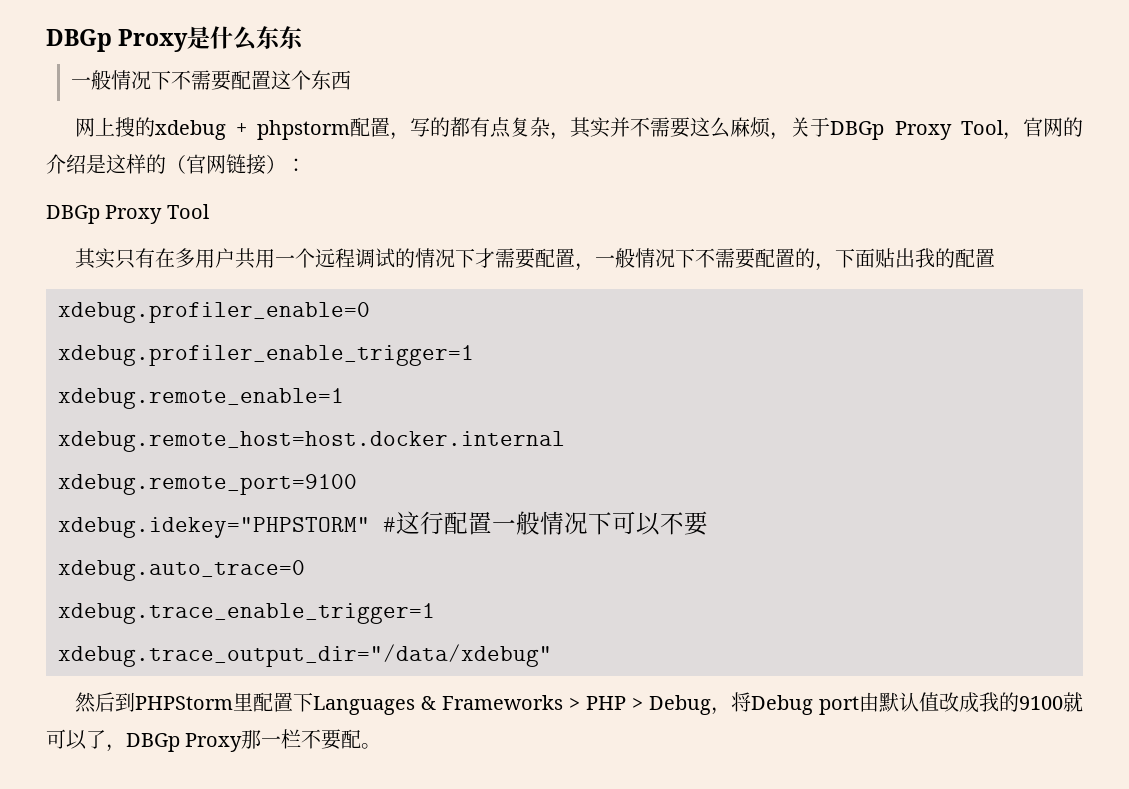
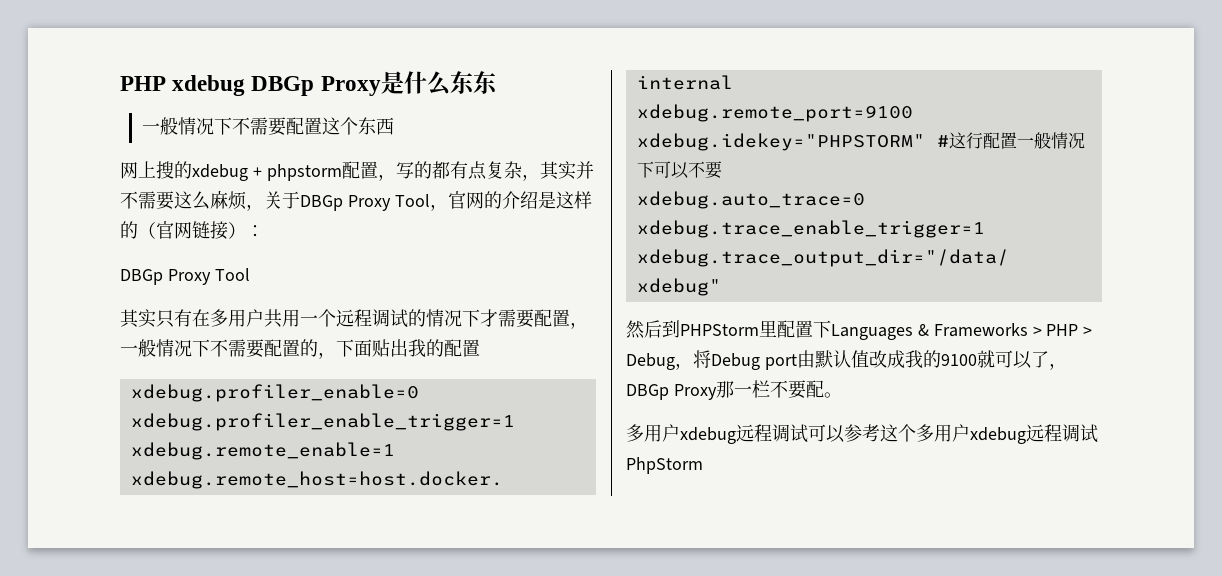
- DBGp Proxy是什么东东
+ PHP xdebug DBGp Proxy是什么东东
+ 多用户xdebug远程调试可以参考这个多用户xdebug远程调试PhpStorm

